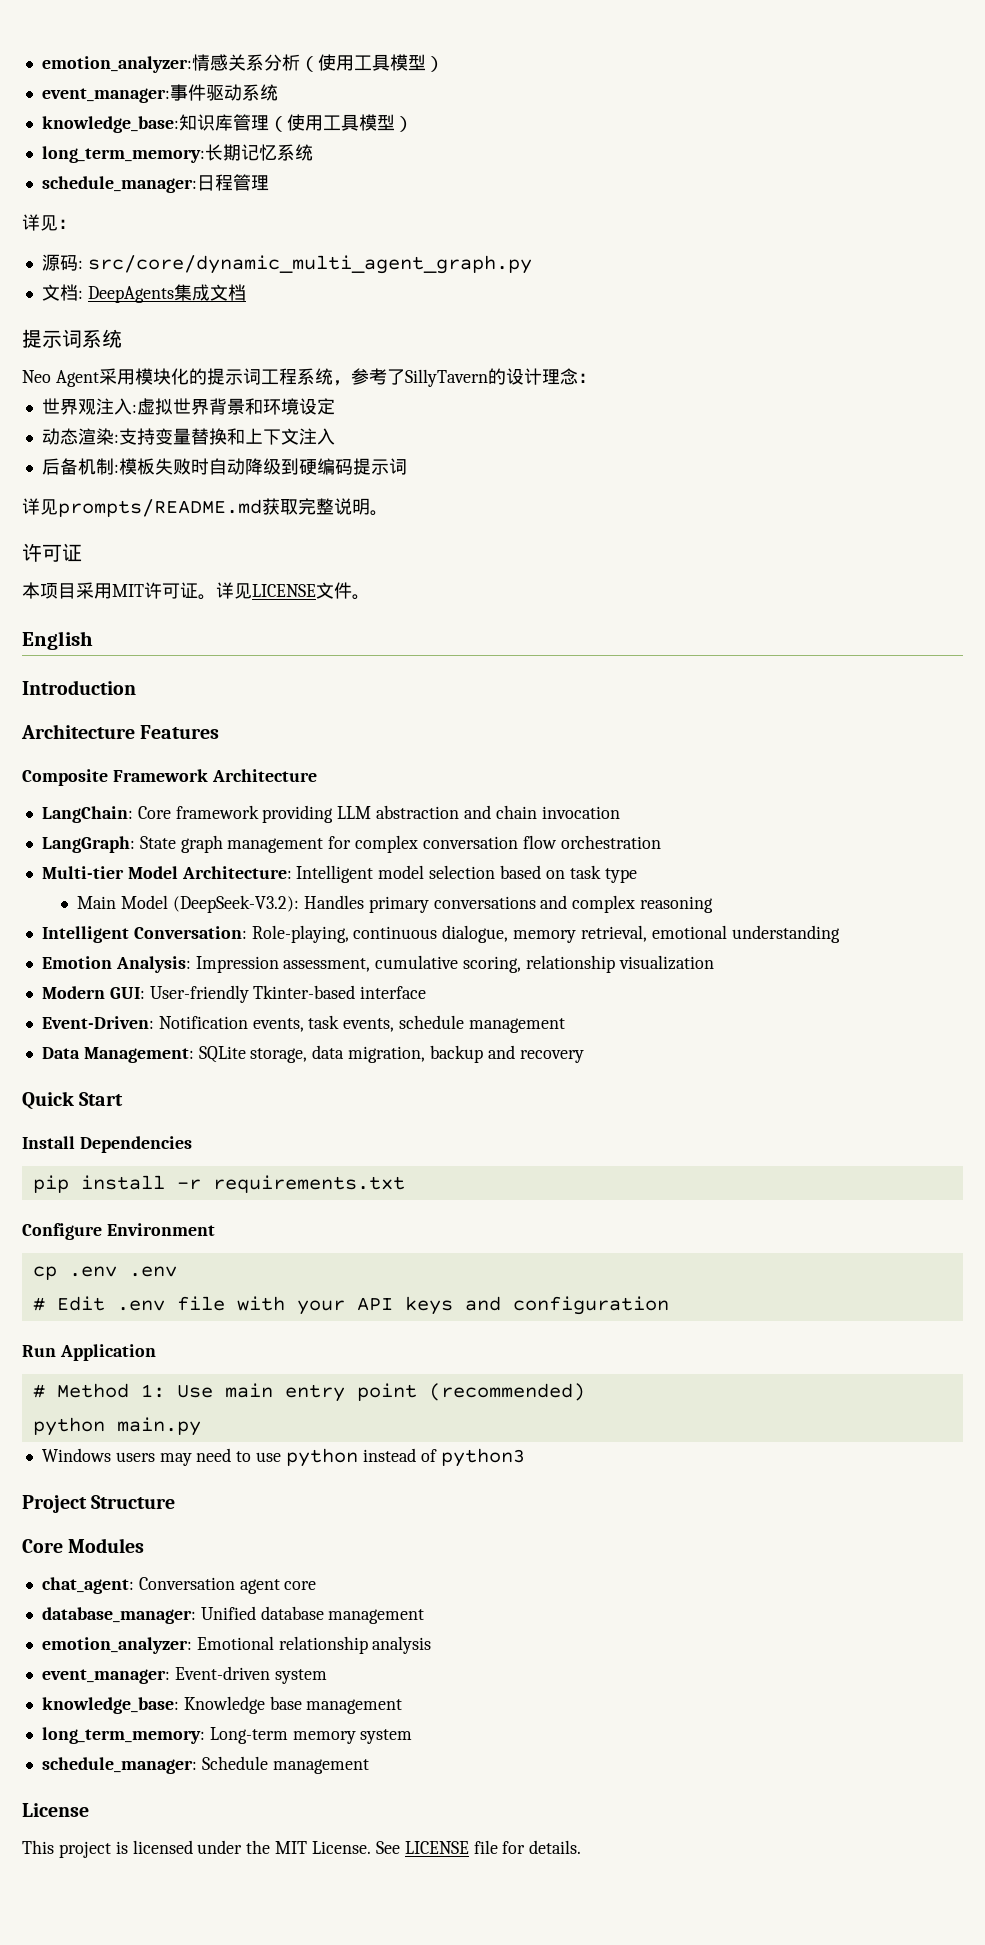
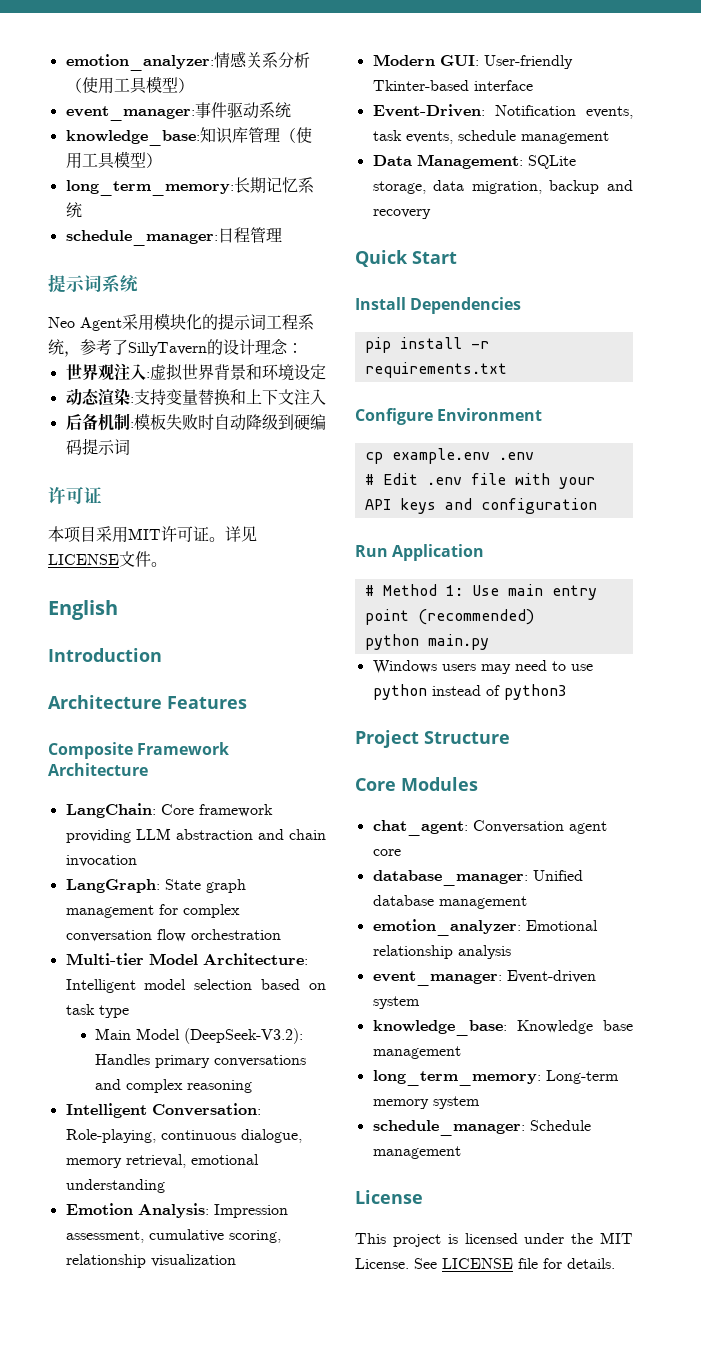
- 详见：
- 源码: src/core/dynamic_multi_agent_graph.py
- 文档: DeepAgents集成文档
- 详见prompts/README.md获取完整说明。
- cp .env .env
+ cp example.env .env

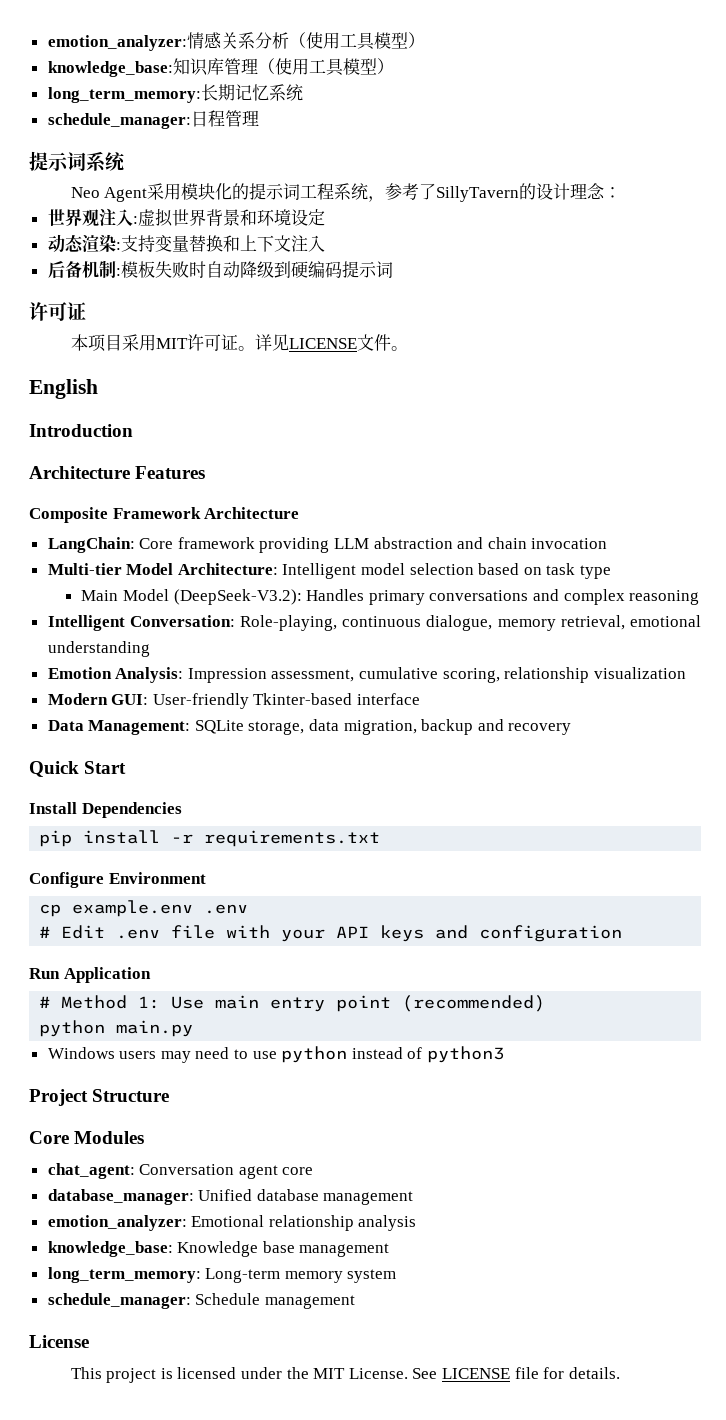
- event_manager:事件驱动系统
- LangGraph: State graph management for complex conversation flow orchestration
- Event-Driven: Notification events, task events, schedule management
- event_manager: Event-driven system

